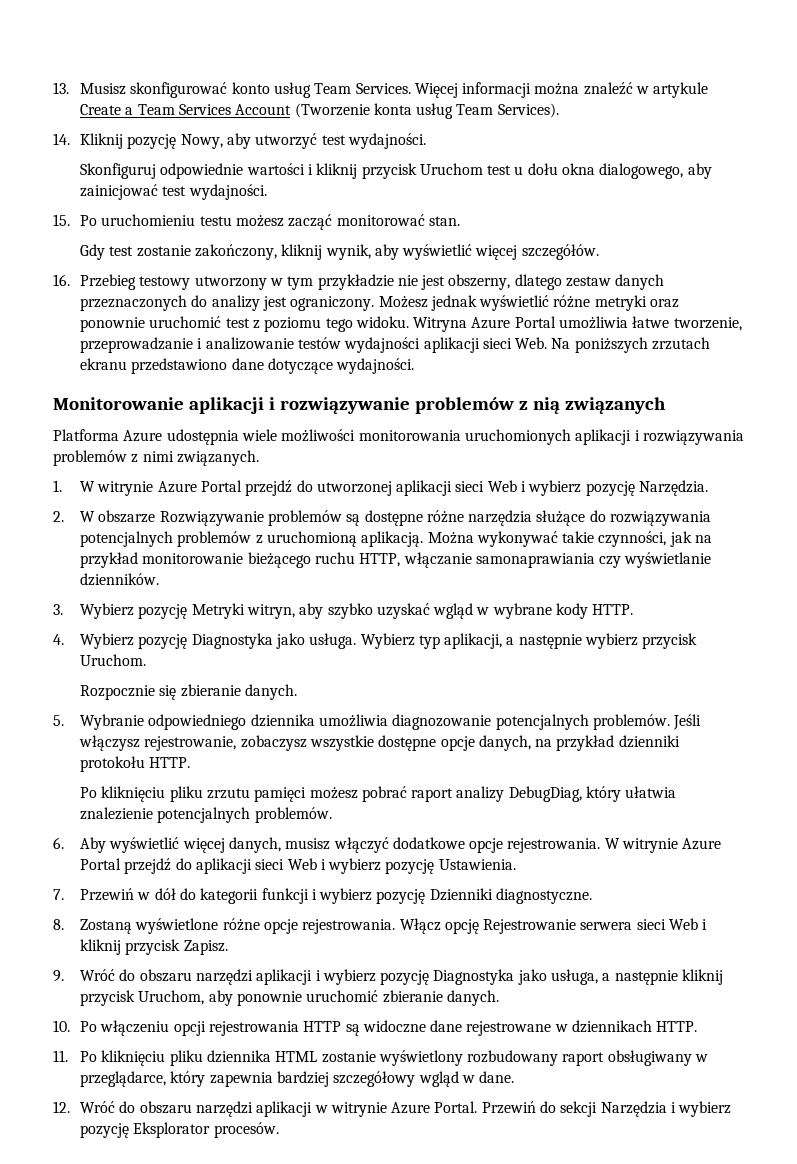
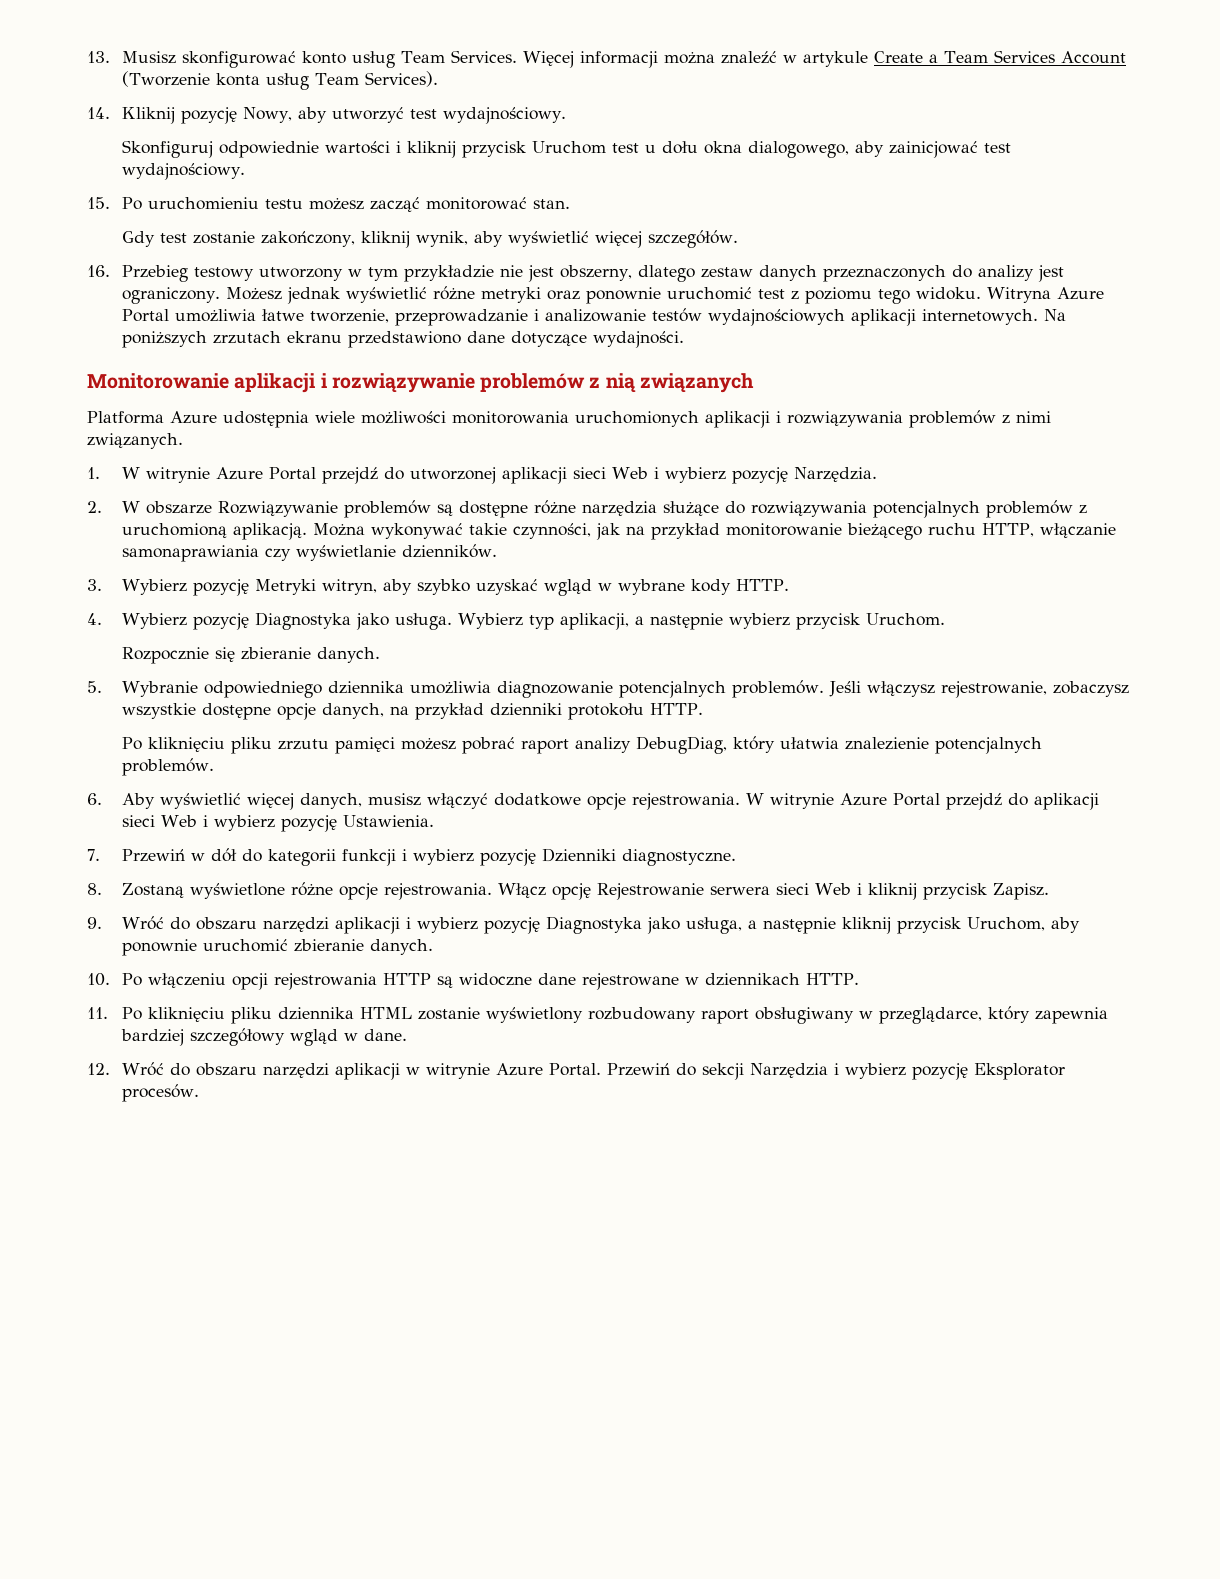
- 14. Kliknij pozycję Nowy, aby utworzyć test wydajności.
+ 14. Kliknij pozycję Nowy, aby utworzyć test wydajnościowy.
- Skonfiguruj odpowiednie wartości i kliknij przycisk Uruchom test u dołu okna dialogowego, aby zainicjować test wydajności.
+ Skonfiguruj odpowiednie wartości i kliknij przycisk Uruchom test u dołu okna dialogowego, aby zainicjować test wydajnościowy.
- Witryna Azure Portal umożliwia łatwe tworzenie, przeprowadzanie i analizowanie testów wydajności aplikacji sieci Web. Na poniższych zrzutach ekranu przedstawiono dane dotyczące wydajności.
+ Witryna Azure Portal umożliwia łatwe tworzenie, przeprowadzanie i analizowanie testów wydajnościowych aplikacji internetowych. Na poniższych zrzutach ekranu przedstawiono dane dotyczące wydajności.

